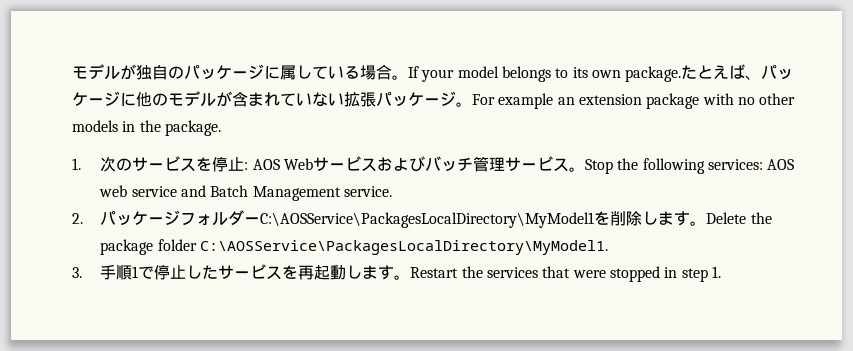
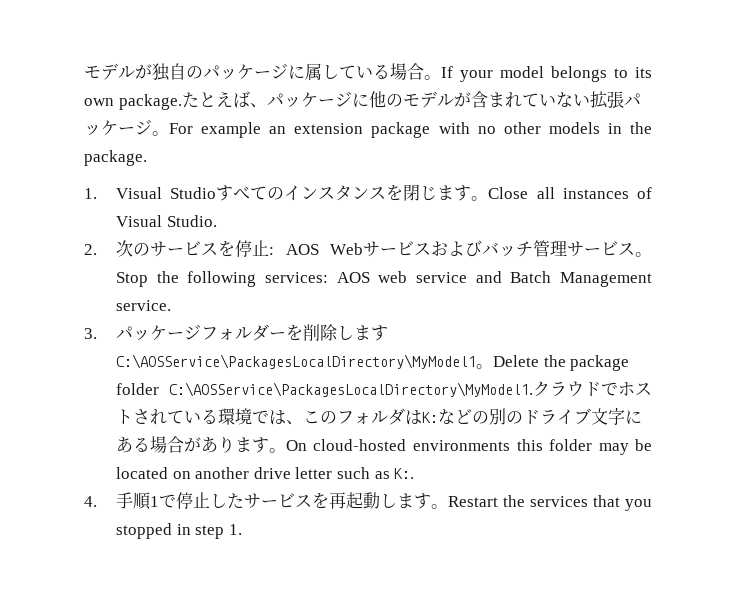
- 1.次のサービスを停止: AOS Webサービスおよびバッチ管理サービス。
+ 1. Visual Studioすべてのインスタンスを閉じます。Close all instances of Visual Studio.
+ 2.次のサービスを停止: AOS Webサービスおよびバッチ管理サービス。
- 2.パッケージフォルダーC:\AOSService\PackagesLocalDirectory\MyModel1を削除します。
+ 3.パッケージフォルダーを削除しますC:\AOSService\PackagesLocalDirectory\MyModel1。
- Delete the package folder C:\AOSService\PackagesLocalDirectory\MyModel1.
- 3.手順1で停止したサービスを再起動します。
+ Delete the package folder C:\AOSService\PackagesLocalDirectory\MyModel1.クラウドでホストされている環境では、このフォルダはK:などの別のドライブ文字にある場合があります。On cloud-hosted environments this folder may be located on another drive letter such as K:.
+ 4.手順1で停止したサービスを再起動します。
- Restart the services that were stopped in step 1.
+ Restart the services that you stopped in step 1.

